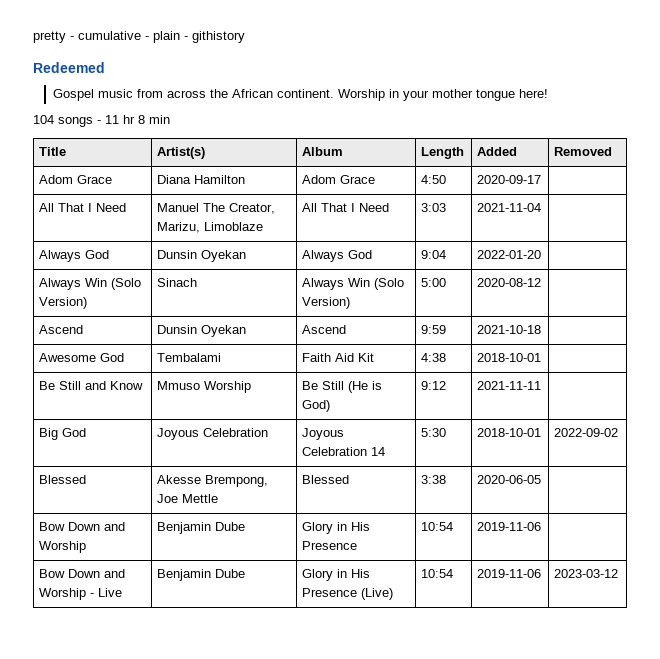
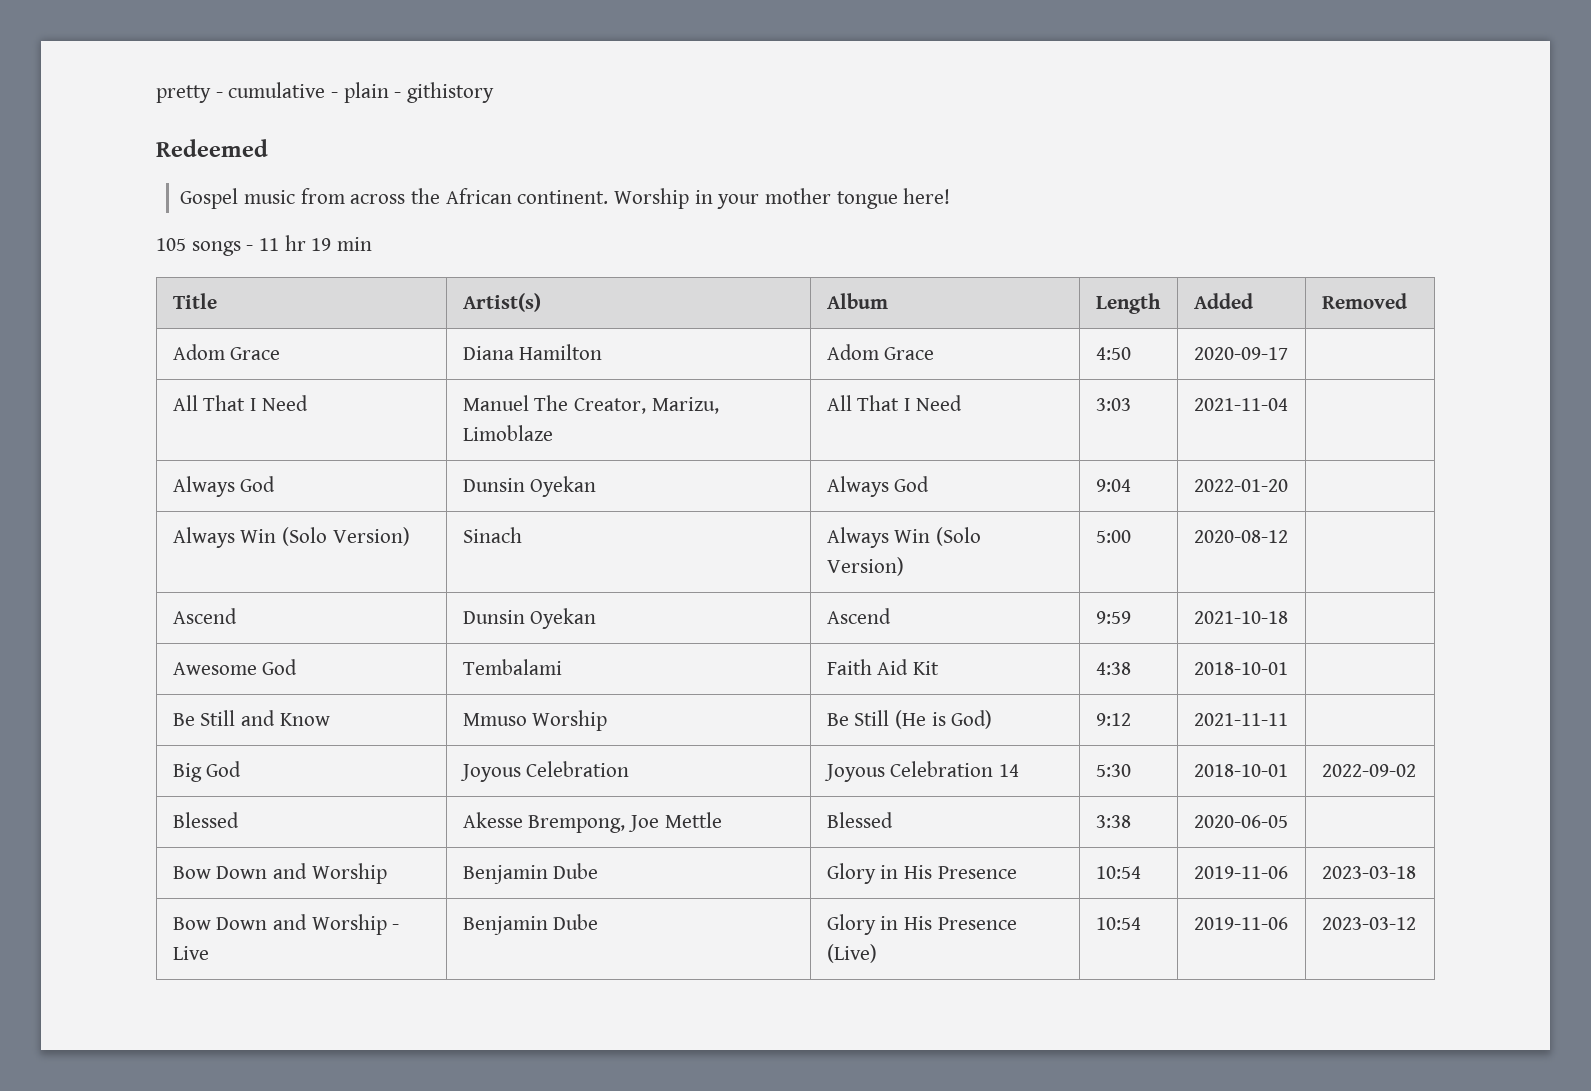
- 104 songs - 11 hr 8 min
+ 105 songs - 11 hr 19 min
- Bow Down and Worship | Benjamin Dube | Glory in His Presence | 10:54 | 2019-11-06 |
+ Bow Down and Worship | Benjamin Dube | Glory in His Presence | 10:54 | 2019-11-06 | 2023-03-18

